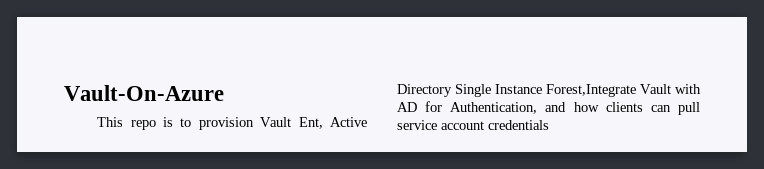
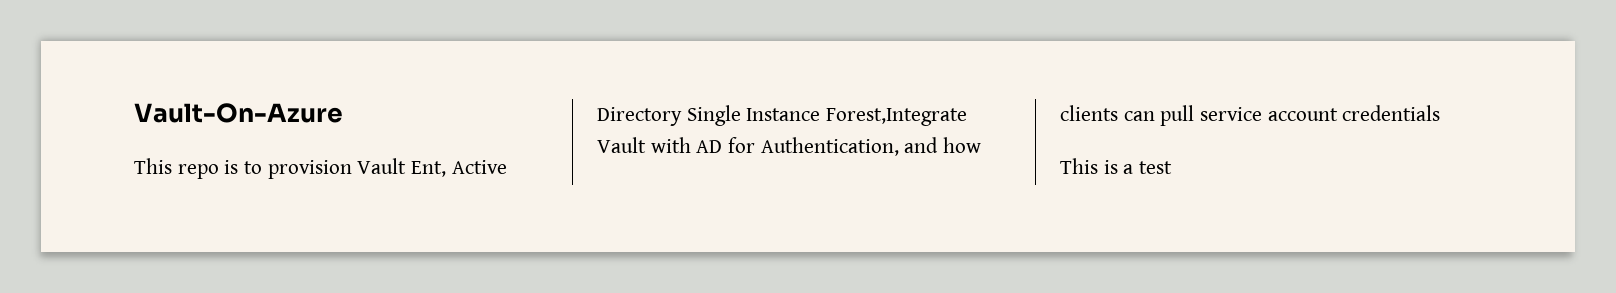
+ This is a test

